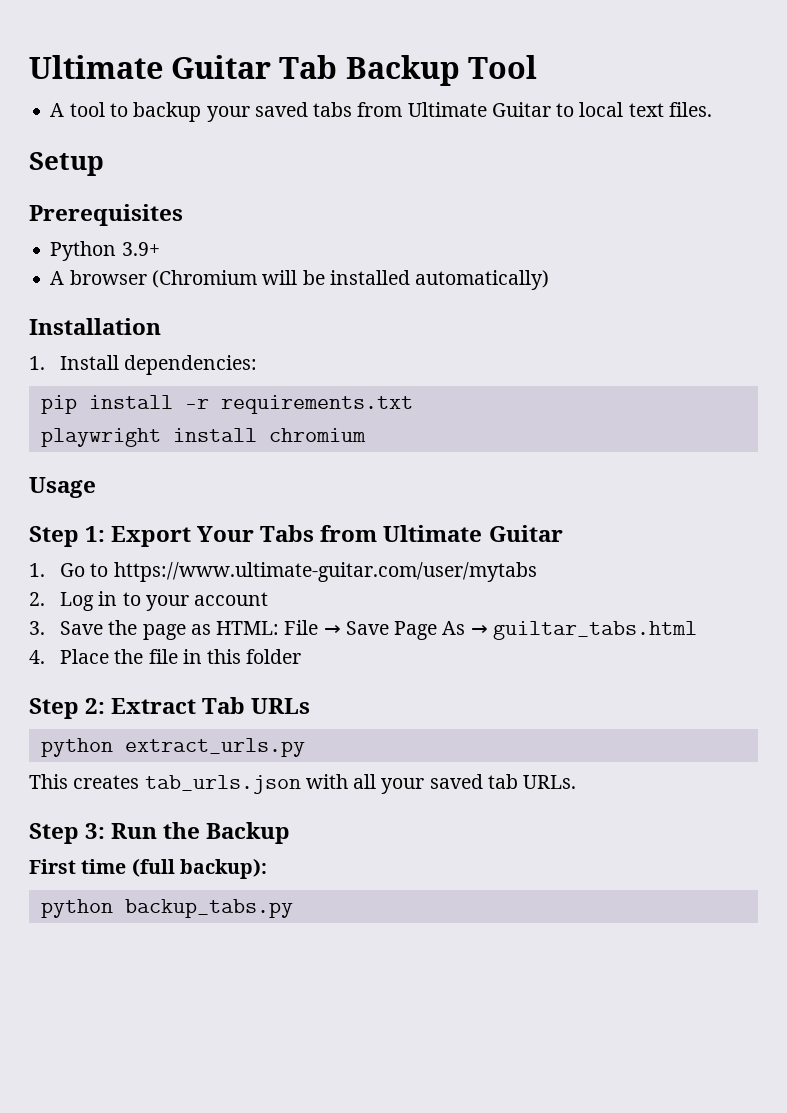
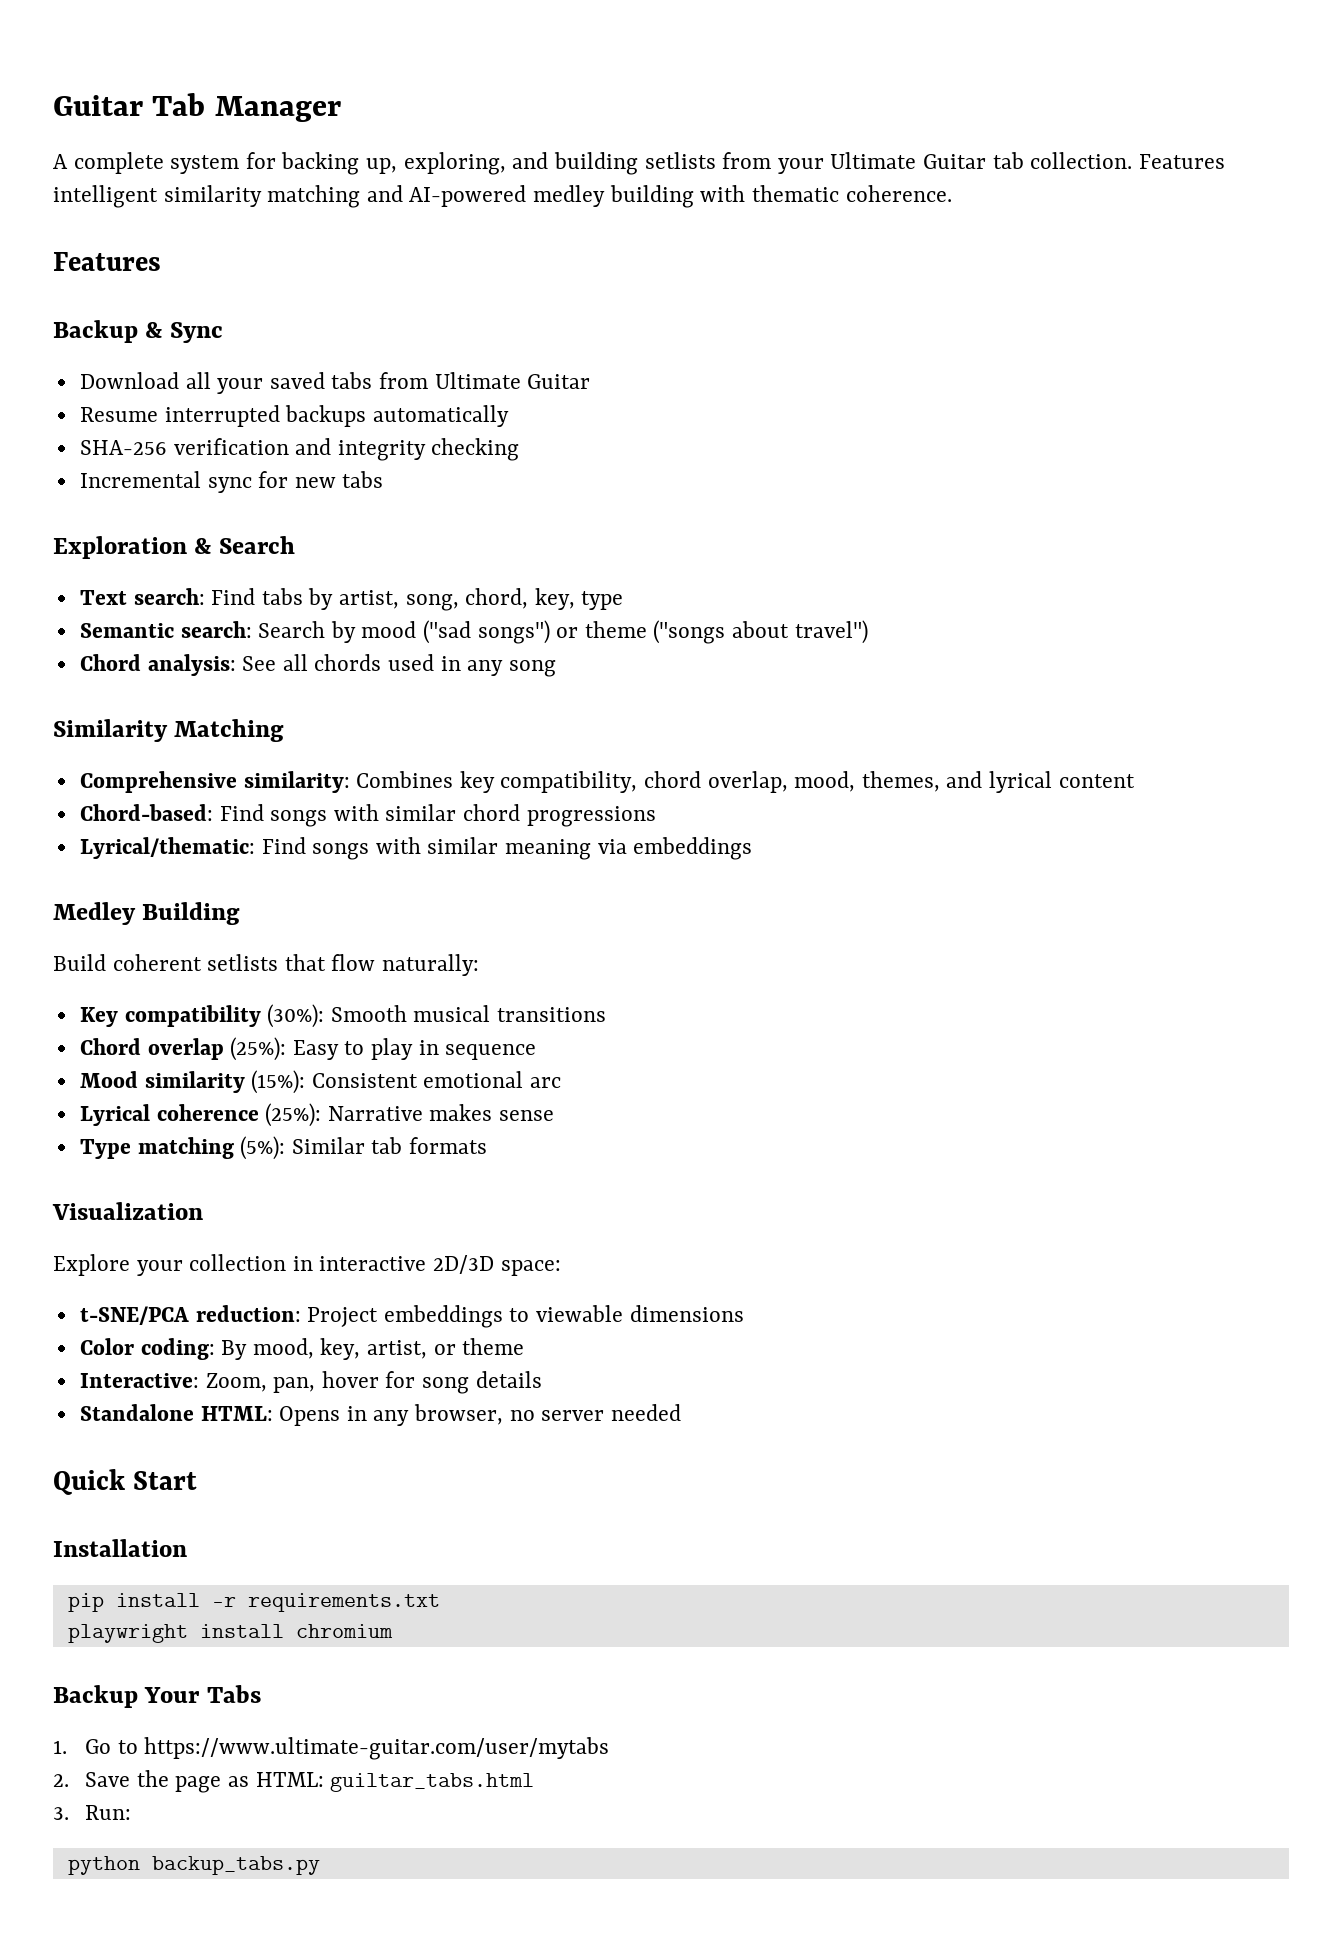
- Ultimate Guitar Tab Backup Tool
- A tool to backup your saved tabs from Ultimate Guitar to local text files.
- Setup
- Prerequisites
- Python 3.9+
- A browser (Chromium will be installed automatically)
+ Guitar Tab Manager
+ A complete system for backing up, exploring, and building setlists from your Ultimate Guitar tab collection. Features intelligent similarity matching and AI-powered medley building with thematic coherence.
+ Features
+ Backup & Sync
+ Download all your saved tabs from Ultimate Guitar
+ Resume interrupted backups automatically
+ SHA-256 verification and integrity checking
+ Incremental sync for new tabs
+ Exploration & Search
+ Text search: Find tabs by artist, song, chord, key, type
+ Semantic search: Search by mood ("sad songs") or theme ("songs about travel")
+ Chord analysis: See all chords used in any song
+ Similarity Matching
+ Comprehensive similarity: Combines key compatibility, chord overlap, mood, themes, and lyrical content
+ Chord-based: Find songs with similar chord progressions
+ Lyrical/thematic: Find songs with similar meaning via embeddings
+ Medley Building
+ Build coherent setlists that flow naturally:
+ Key compatibility (30%): Smooth musical transitions
+ Chord overlap (25%): Easy to play in sequence
+ Mood similarity (15%): Consistent emotional arc
+ Lyrical coherence (25%): Narrative makes sense
+ Type matching (5%): Similar tab formats
+ Visualization
+ Explore your collection in interactive 2D/3D space:
+ t-SNE/PCA reduction: Project embeddings to viewable dimensions
+ Color coding: By mood, key, artist, or theme
+ Interactive: Zoom, pan, hover for song details
+ Standalone HTML: Opens in any browser, no server needed
+ Quick Start
  Installation
- 1. Install dependencies:
- Usage
- Step 1: Export Your Tabs from Ultimate Guitar
+ Backup Your Tabs
- 2. Log in to your account
- 3. Save the page as HTML: File → Save Page As → guiltar_tabs.html
- 4. Place the file in this folder
- Step 2: Extract Tab URLs
- python extract_urls.py
- This creates tab_urls.json with all your saved tab URLs.
- Step 3: Run the Backup
- First time (full backup):
+ 2. Save the page as HTML: guiltar_tabs.html
+ 3. Run:

